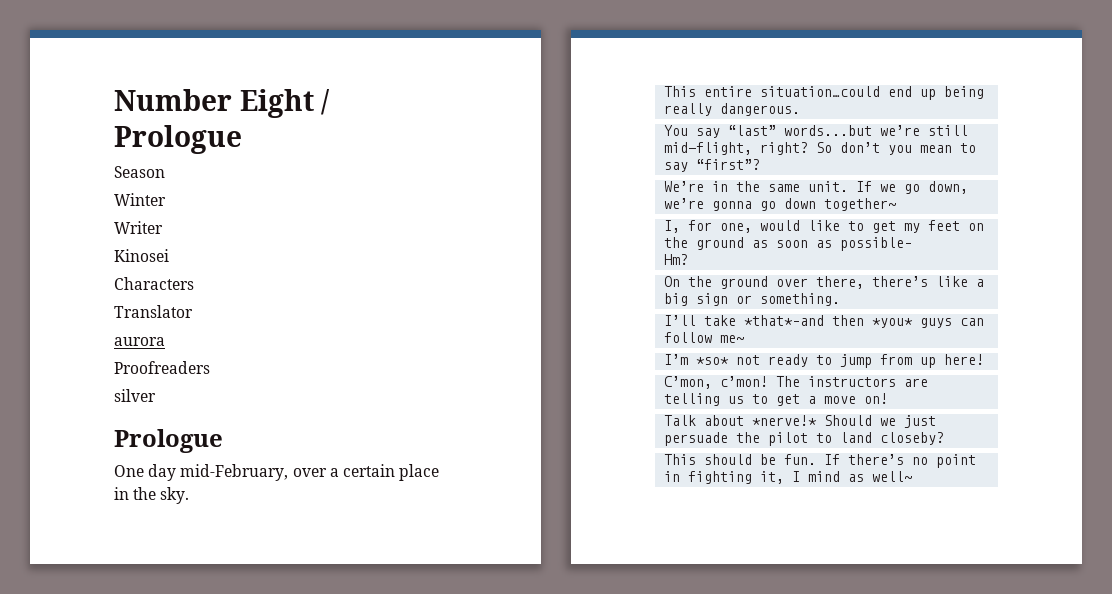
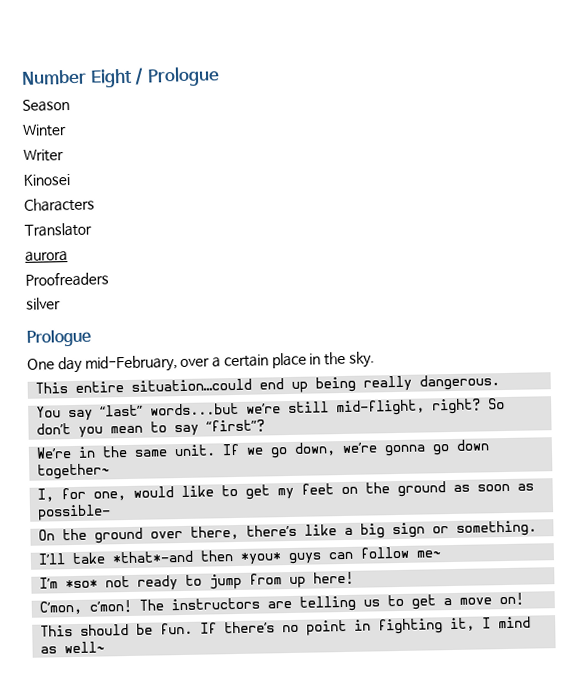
- Hm?
- Talk about *nerve!* Should we just persuade the pilot to land closeby?

